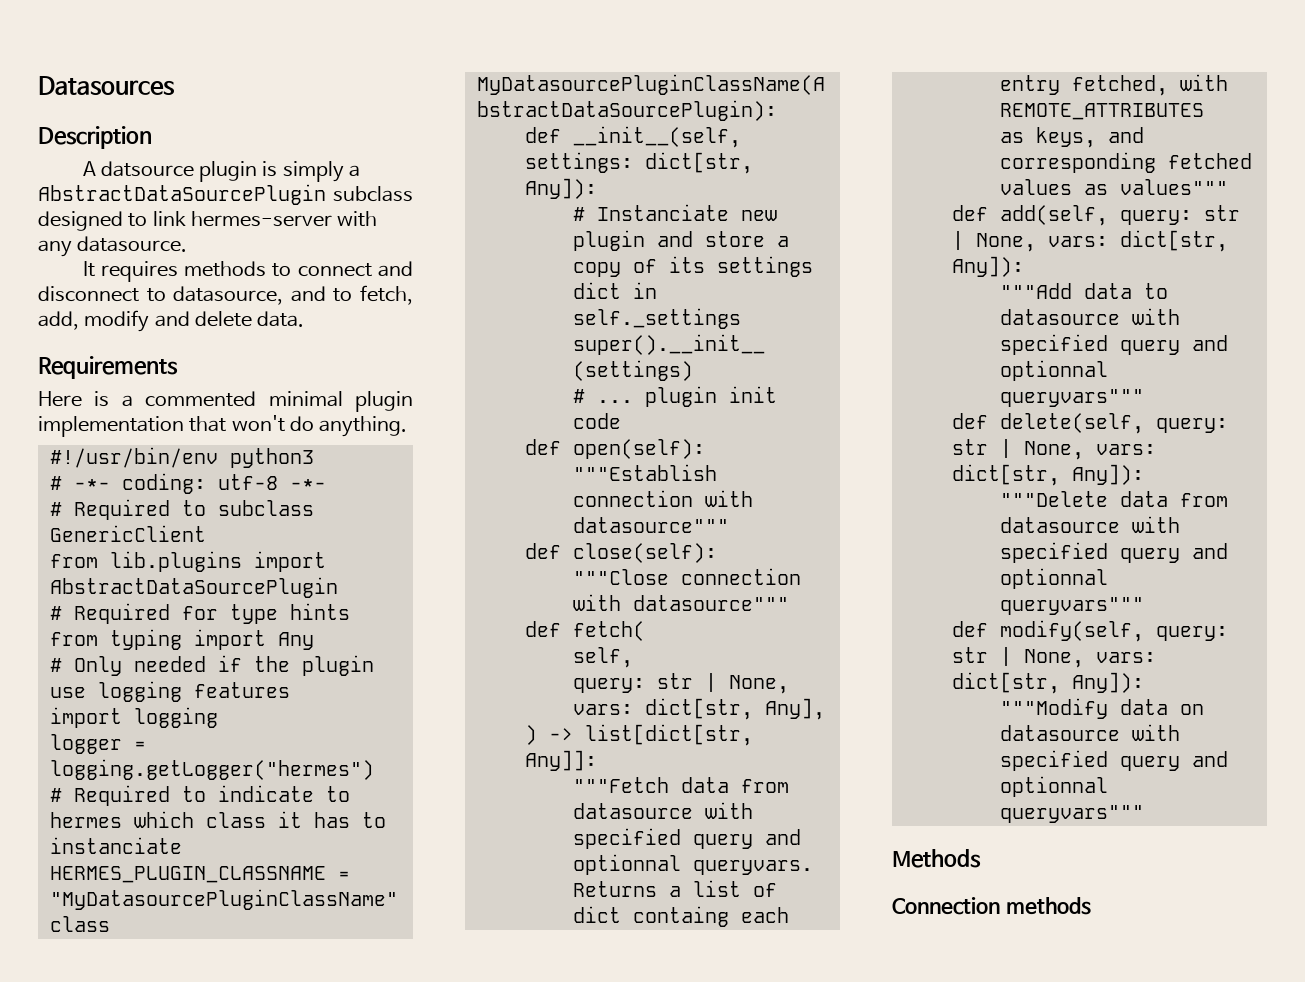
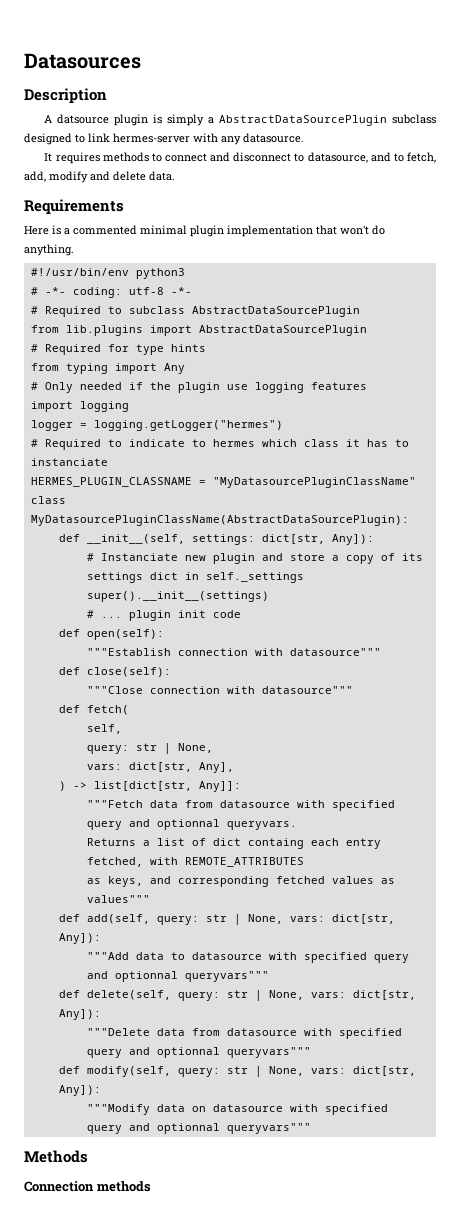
- # Required to subclass GenericClient
+ # Required to subclass AbstractDataSourcePlugin

